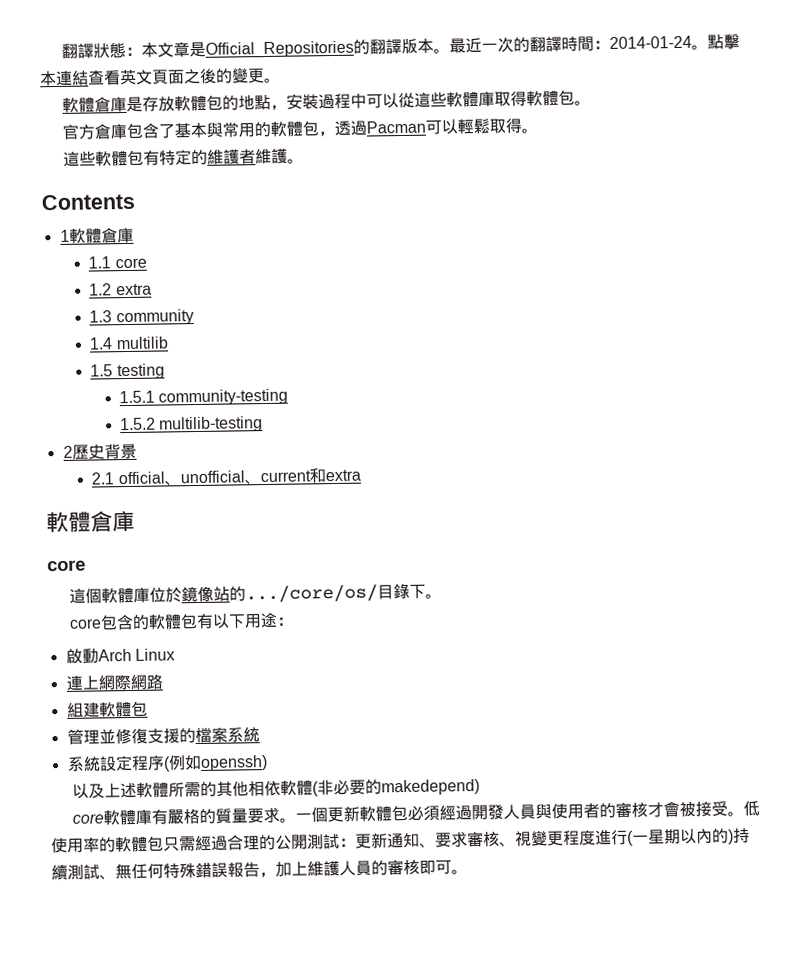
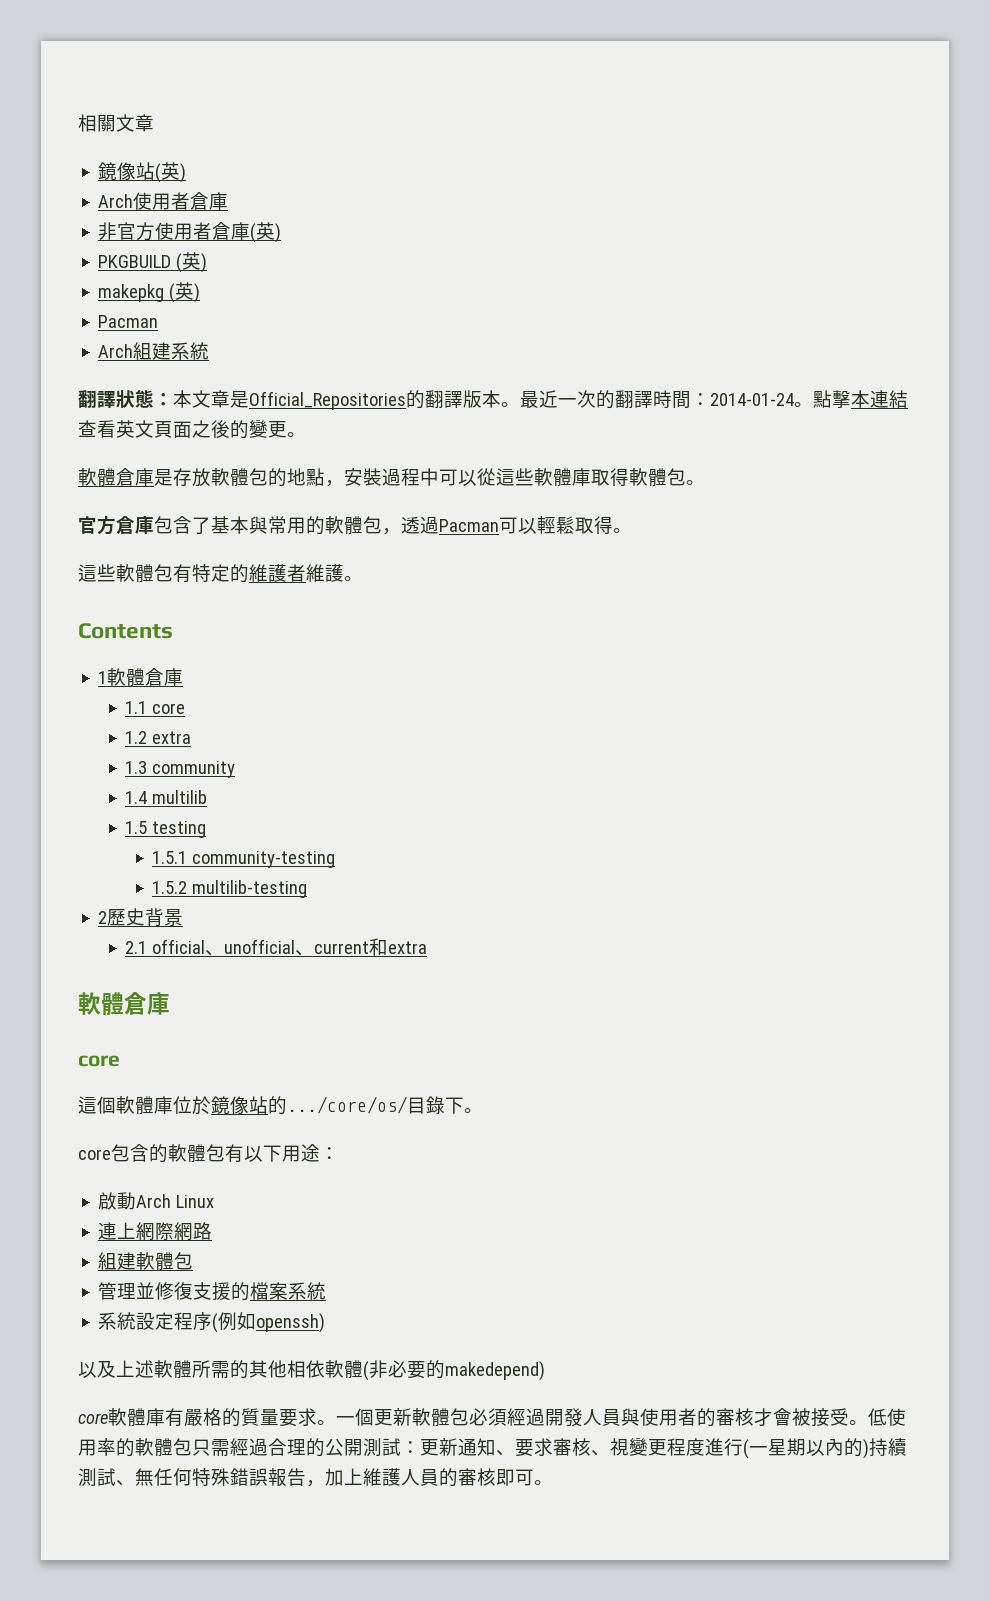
+ 相關文章
+ 鏡像站(英)
+ Arch使用者倉庫
+ 非官方使用者倉庫(英)
+ PKGBUILD (英)
+ makepkg (英)
+ Pacman
+ Arch組建系統

